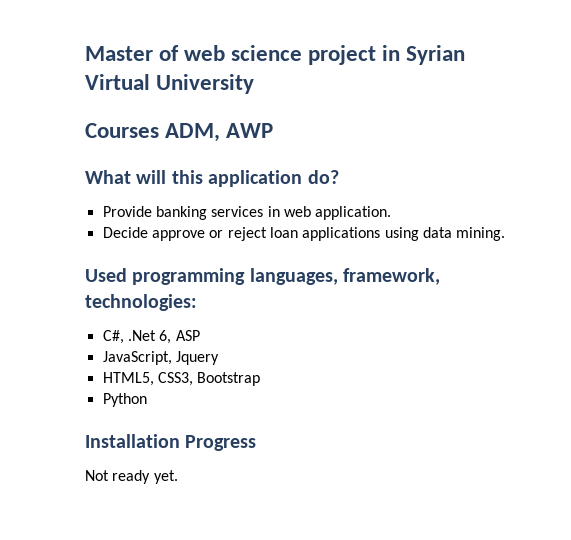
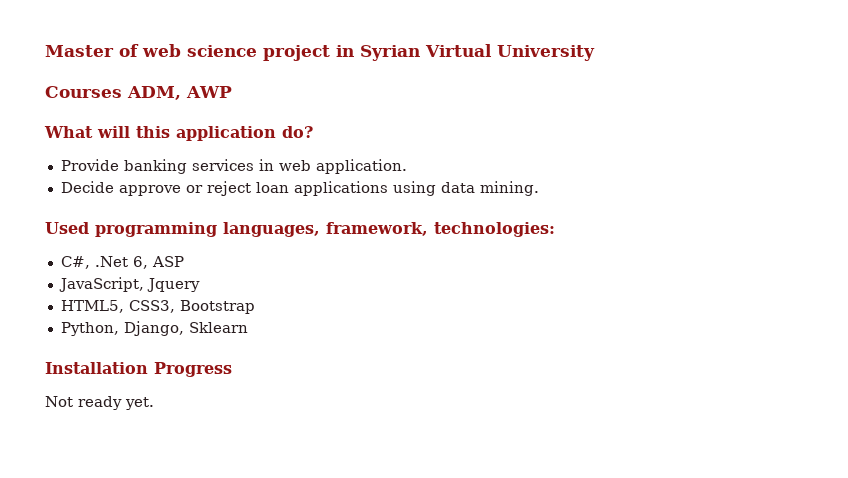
- Python
+ Python, Django, Sklearn

